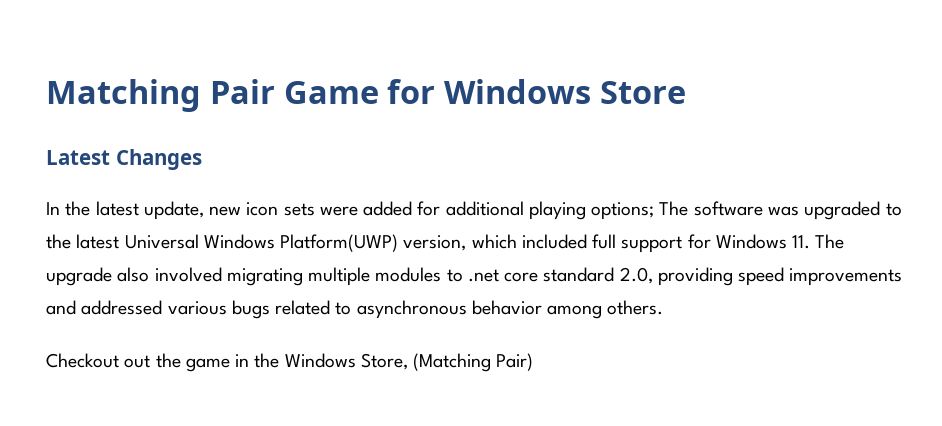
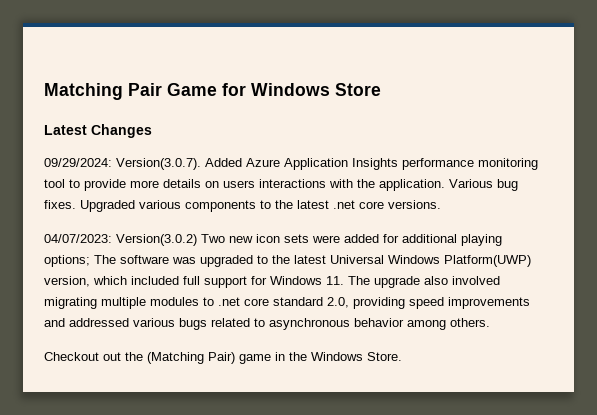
- In the latest update, new icon sets were added for additional playing options; The software was upgraded to the latest Universal Windows Platform(UWP) version, which included full support for Windows 11. The upgrade also involved migrating multiple modules to .net core standard 2.0, providing speed improvements and addressed various bugs related to asynchronous behavior among others.
+ 09/29/2024: Version(3.0.7). Added Azure Application Insights performance monitoring tool to provide more details on users interactions with the application. Various bug fixes. Upgraded various components to the latest .net core versions.
+ 04/07/2023: Version(3.0.2) Two new icon sets were added for additional playing options; The software was upgraded to the latest Universal Windows Platform(UWP) version, which included full support for Windows 11. The upgrade also involved migrating multiple modules to .net core standard 2.0, providing speed improvements and addressed various bugs related to asynchronous behavior among others.
- Checkout out the game in the Windows Store, (Matching Pair)
+ Checkout out the (Matching Pair) game in the Windows Store.

